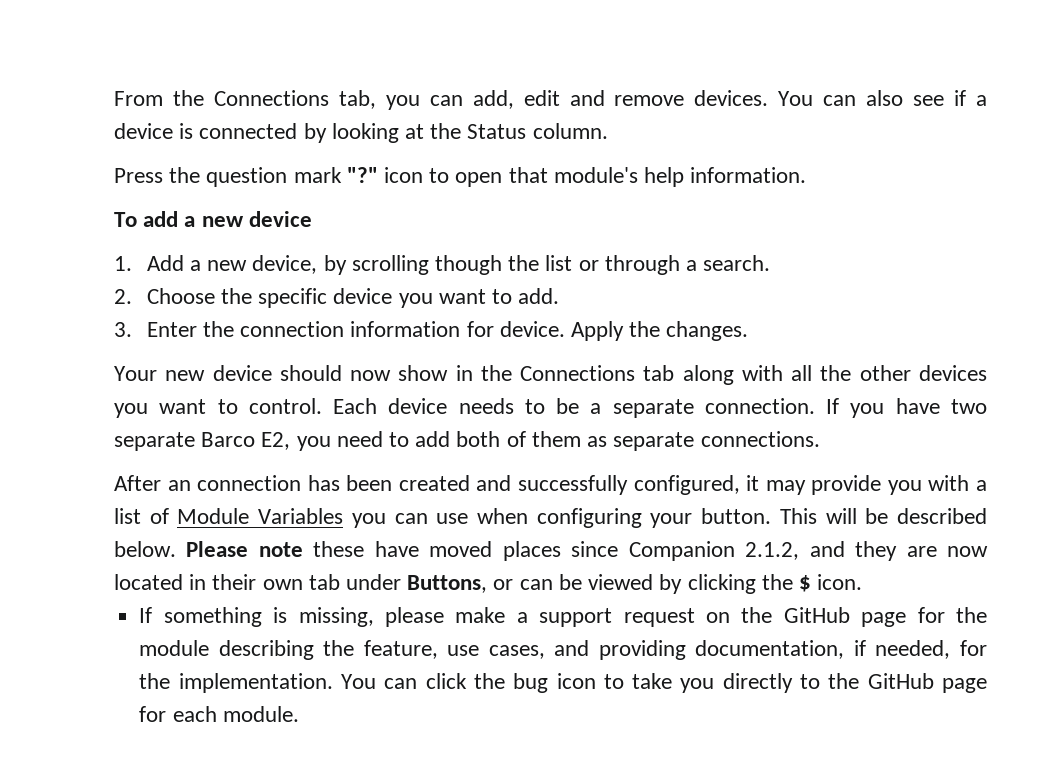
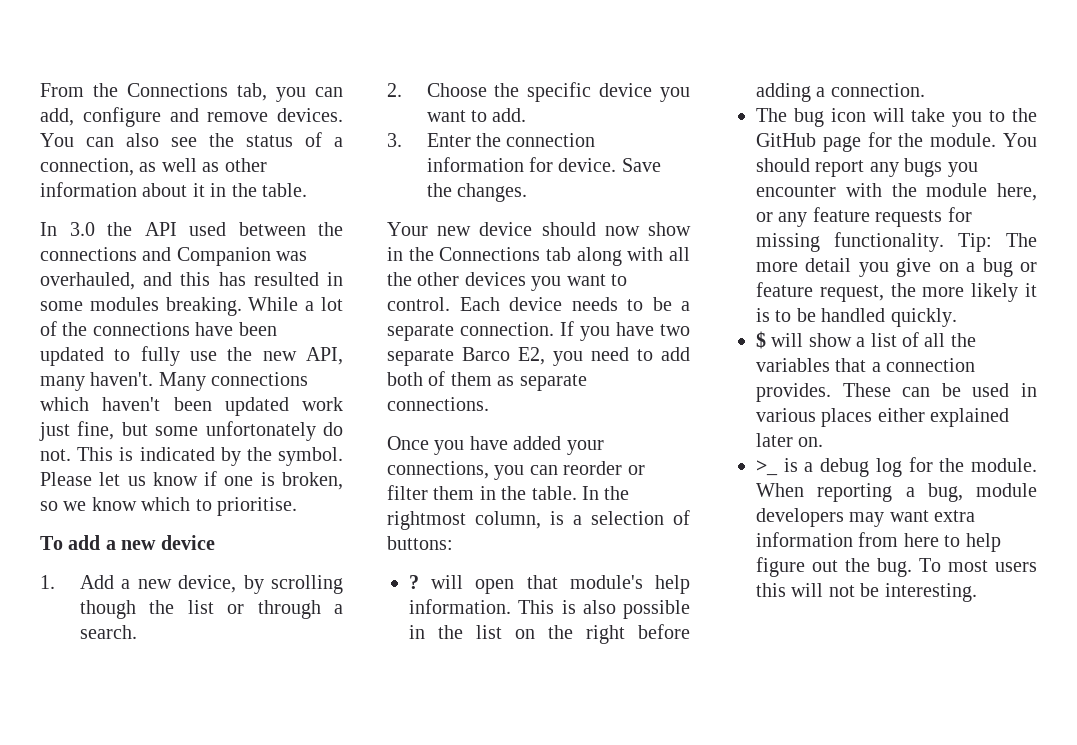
- From the Connections tab, you can add, edit and remove devices.
+ From the Connections tab, you can add, configure and remove devices.
- You can also see if a device is connected by looking at the Status column.
- Press the question mark "?" icon to open that module's help information.
+ You can also see the status of a connection, as well as other information about it in the table.
+ In 3.0 the API used between the connections and Companion was overhauled, and this has resulted in some modules breaking. While a lot of the connections have been updated to fully use the new API, many haven't. Many connections which haven't been updated work just fine, but some unfortonately do not. This is indicated by the symbol. Please let us know if one is broken, so we know which to prioritise.
- Apply the changes.
+ Save the changes.
- After an connection has been created and successfully configured, it may provide you with a list of Module Variables you can use when configuring your button. This will be described below. Please note these have moved places since Companion 2.1.2, and they are now located in their own tab under Buttons, or can be viewed by clicking the $ icon.
- If something is missing, please make a support request on the GitHub page for the module describing the feature, use cases, and providing documentation, if needed, for the implementation. You can click the bug icon to take you directly to the GitHub page for each module.
+ Once you have added your connections, you can reorder or filter them in the table. In the rightmost column, is a selection of buttons:
+ ? will open that module's help information. This is also possible in the list on the right before adding a connection.
+ The bug icon will take you to the GitHub page for the module. You should report any bugs you encounter with the module here, or any feature requests for missing functionality. Tip: The more detail you give on a bug or feature request, the more likely it is to be handled quickly.
+ $ will show a list of all the variables that a connection provides. These can be used in various places either explained later on.
+ >_ is a debug log for the module. When reporting a bug, module developers may want extra information from here to help figure out the bug. To most users this will not be interesting.

